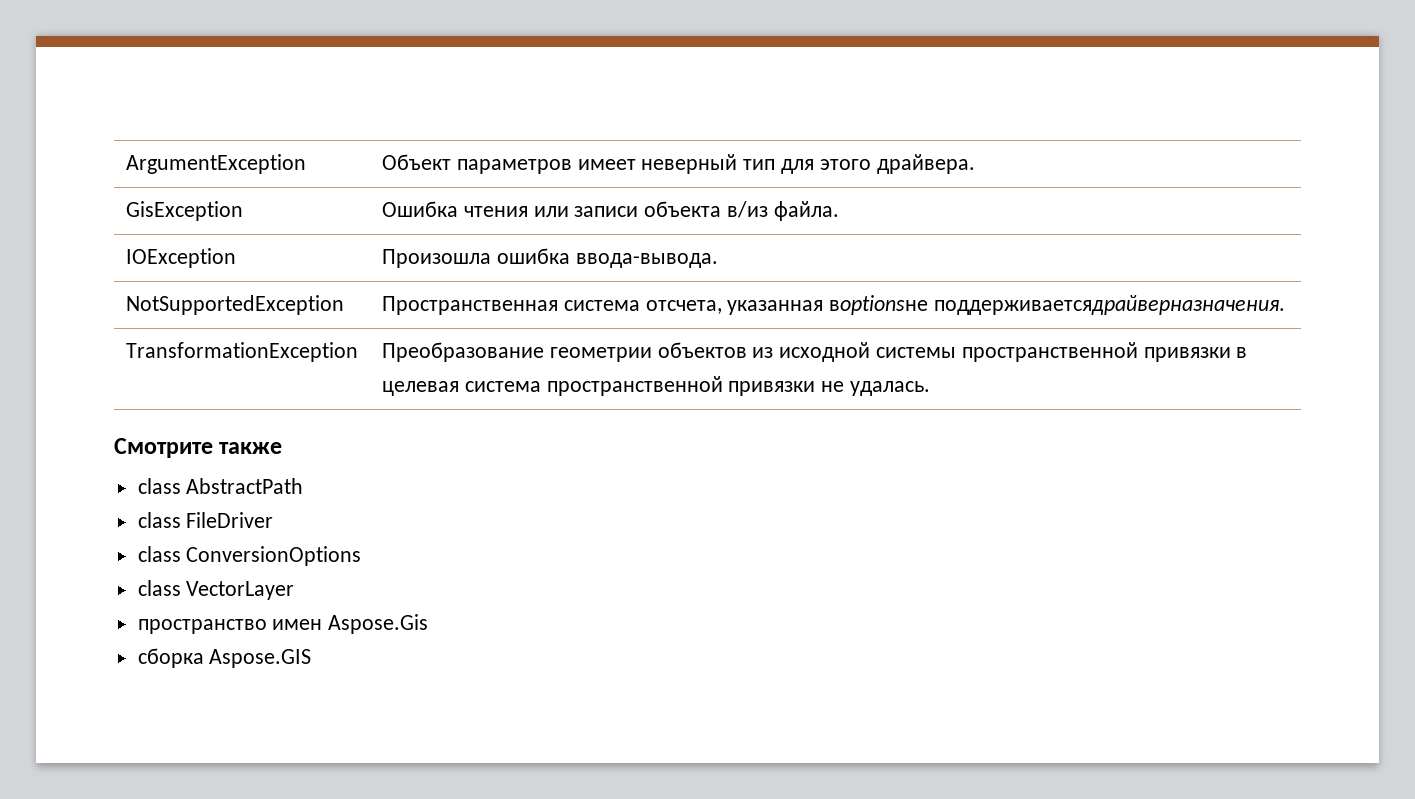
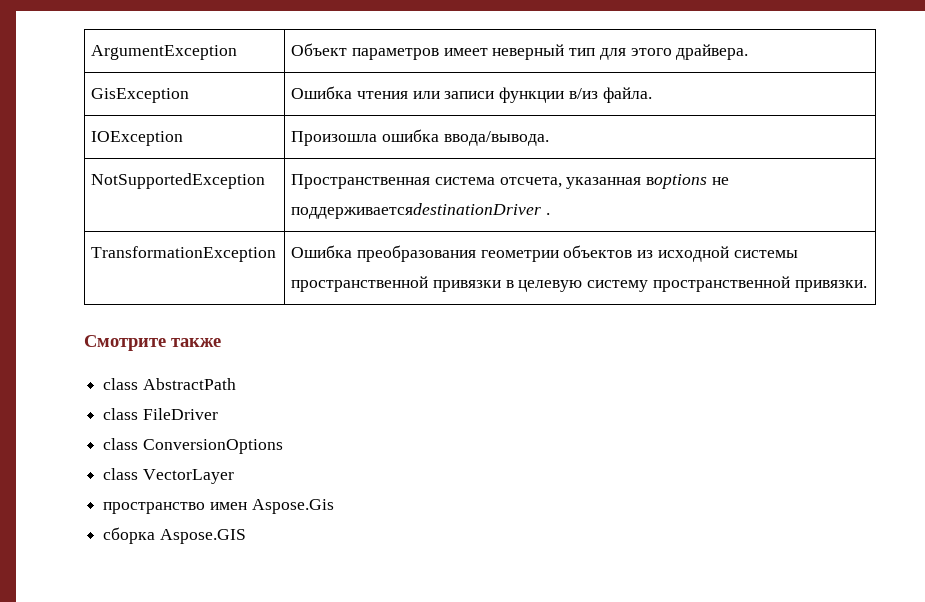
- GisException | Ошибка чтения или записи объекта в/из файла.
+ GisException | Ошибка чтения или записи функции в/из файла.
- IOException | Произошла ошибка ввода-вывода.
+ IOException | Произошла ошибка ввода/вывода.
- NotSupportedException | Пространственная система отсчета, указанная вoptionsне поддерживаетсядрайверназначения.
+ NotSupportedException | Пространственная система отсчета, указанная вoptions не поддерживаетсяdestinationDriver .
- TransformationException | Преобразование геометрии объектов из исходной системы пространственной привязки в целевая система пространственной привязки не удалась.
+ TransformationException | Ошибка преобразования геометрии объектов из исходной системы пространственной привязки в целевую систему пространственной привязки.

